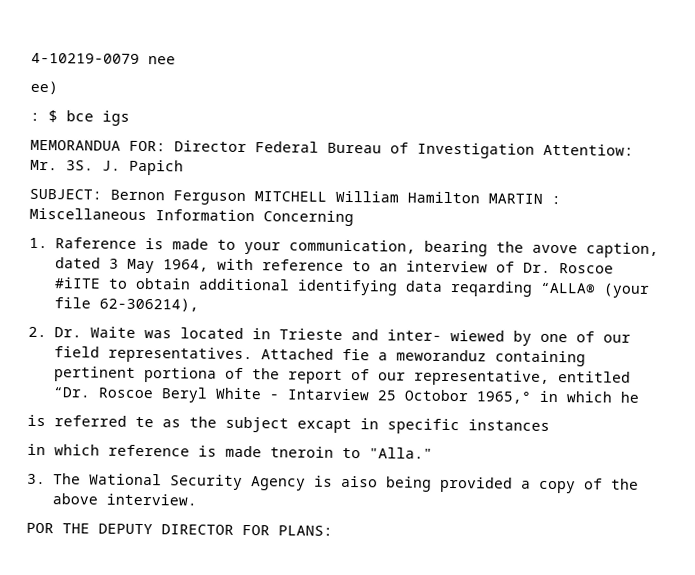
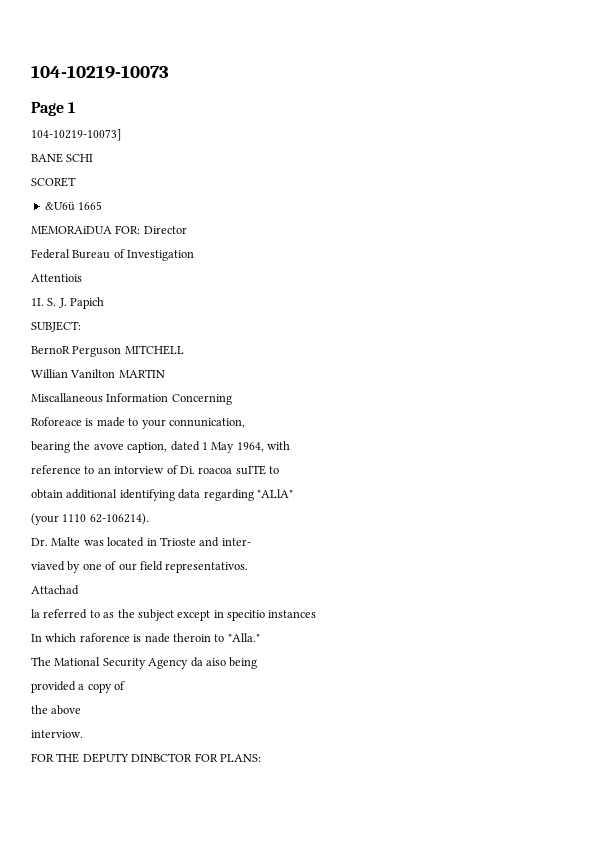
- 4-10219-0079 nee
- ee)
- : $ bce igs
- MEMORANDUA FOR: Director Federal Bureau of Investigation Attentiow: Mr. 3S. J. Papich
+ 104-10219-10073
+ Page 1
+ 104-10219-10073]
+ BANE SCHI
+ SCORET
+ &U6ü 1665
+ MEMORAiDUA FOR: Director
+ Federal Bureau of Investigation
+ Attentiois
+ 1I. S. J. Papich
- SUBJECT: Bernon Ferguson MITCHELL William Hamilton MARTIN : Miscellaneous Information Concerning
+ SUBJECT:
+ BernoR Perguson MITCHELL
+ Willian Vanilton MARTIN
+ Miscallaneous Information Concerning
- 1. Raference is made to your communication, bearing the avove caption, dated 3 May 1964, with reference to an interview of Dr. Roscoe #iITE to obtain additional identifying data reqarding “ALLA® (your file 62-306214),
- 2. Dr. Waite was located in Trieste and inter- wiewed by one of our field representatives. Attached fie a meworanduz containing pertinent portiona of the report of our representative, entitled “Dr. Roscoe Beryl White - Intarview 25 Octobor 1965,° in which he
- is referred te as the subject excapt in specific instances
- in which reference is made tneroin to "Alla."
+ Roforeace is made to your connunication,
+ bearing the avove caption, dated 1 May 1964, with
+ reference to an intorview of Di. roacoa suITE to
+ obtain additional identifying data regarding "ALlA"
+ (your 1110 62-106214).
+ Dr. Malte was located in Trioste and inter-
+ viaved by one of our field representativos.
+ Attachad
+ la referred to as the subject except in specitio instances
+ In which raforence is nade theroin to "Alla."
- 3. The Wational Security Agency is aiso being provided a copy of the above interview.
- POR THE DEPUTY DIRECTOR FOR PLANS:
+ The Mational Security Agency da aiso being
+ provided a copy of
+ the above
+ interviow.
+ FOR THE DEPUTY DINBCTOR FOR PLANS:

